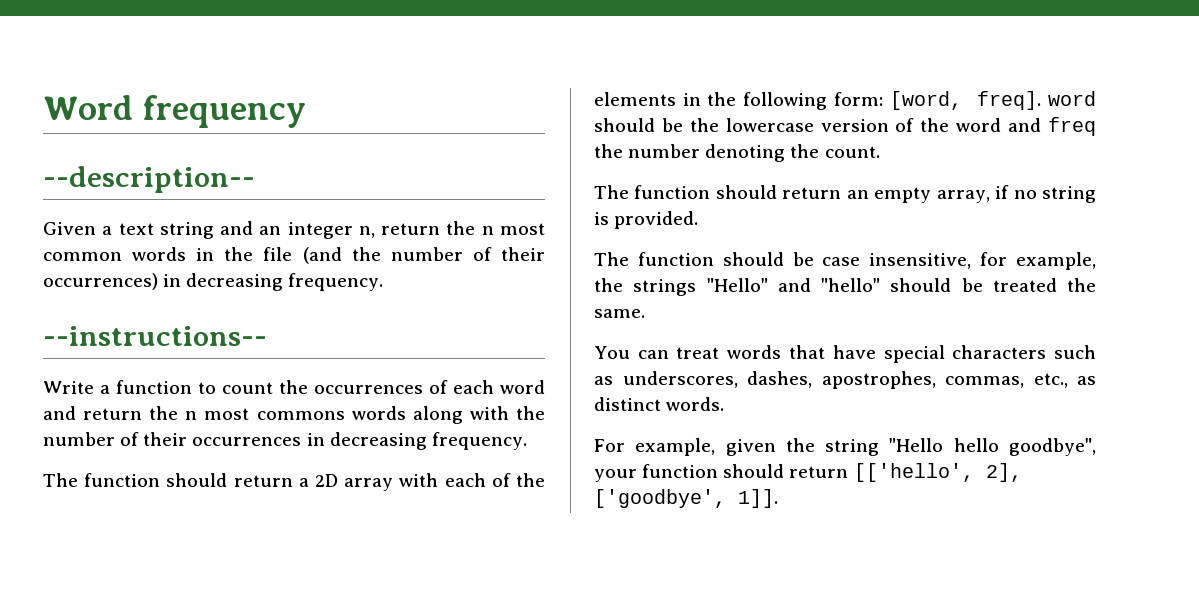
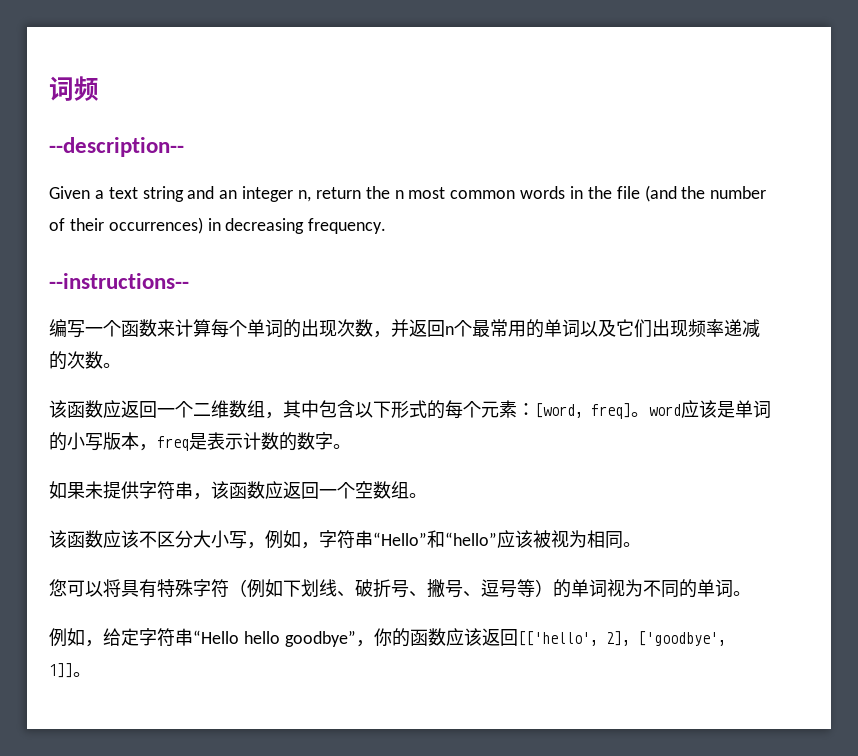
- Word frequency
+ 词频
- Write a function to count the occurrences of each word and return the n most commons words along with the number of their occurrences in decreasing frequency.
- The function should return a 2D array with each of the elements in the following form: [word, freq]. word should be the lowercase version of the word and freq the number denoting the count.
- The function should return an empty array, if no string is provided.
- The function should be case insensitive, for example, the strings "Hello" and "hello" should be treated the same.
- You can treat words that have special characters such as underscores, dashes, apostrophes, commas, etc., as distinct words.
- For example, given the string "Hello hello goodbye", your function should return [['hello', 2], ['goodbye', 1]].
+ 编写一个函数来计算每个单词的出现次数，并返回n个最常用的单词以及它们出现频率递减的次数。
+ 该函数应返回一个二维数组，其中包含以下形式的每个元素：[word, freq]。word应该是单词的小写版本，freq是表示计数的数字。
+ 如果未提供字符串，该函数应返回一个空数组。
+ 该函数应该不区分大小写，例如，字符串“Hello”和“hello”应该被视为相同。
+ 您可以将具有特殊字符（例如下划线、破折号、撇号、逗号等）的单词视为不同的单词。
+ 例如，给定字符串“Hello hello goodbye”，你的函数应该返回[['hello', 2], ['goodbye', 1]]。

